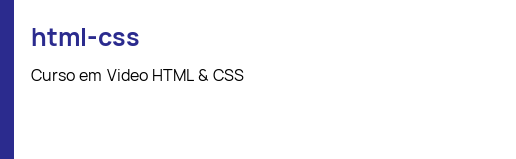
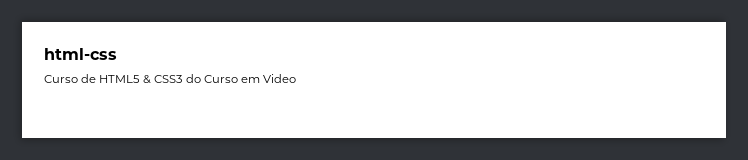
- Curso em Video HTML & CSS
+ Curso de HTML5 & CSS3 do Curso em Video

